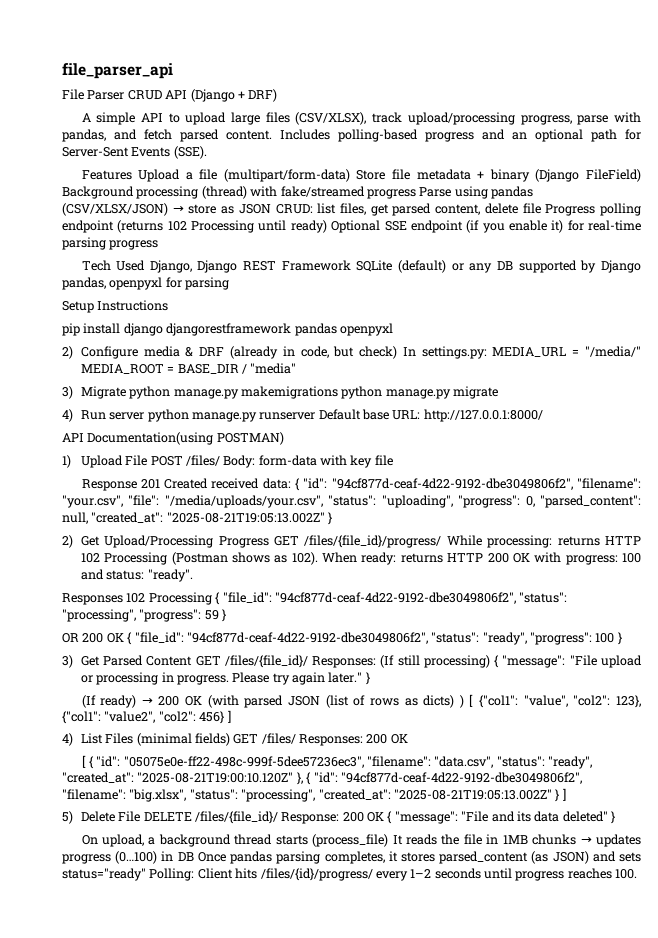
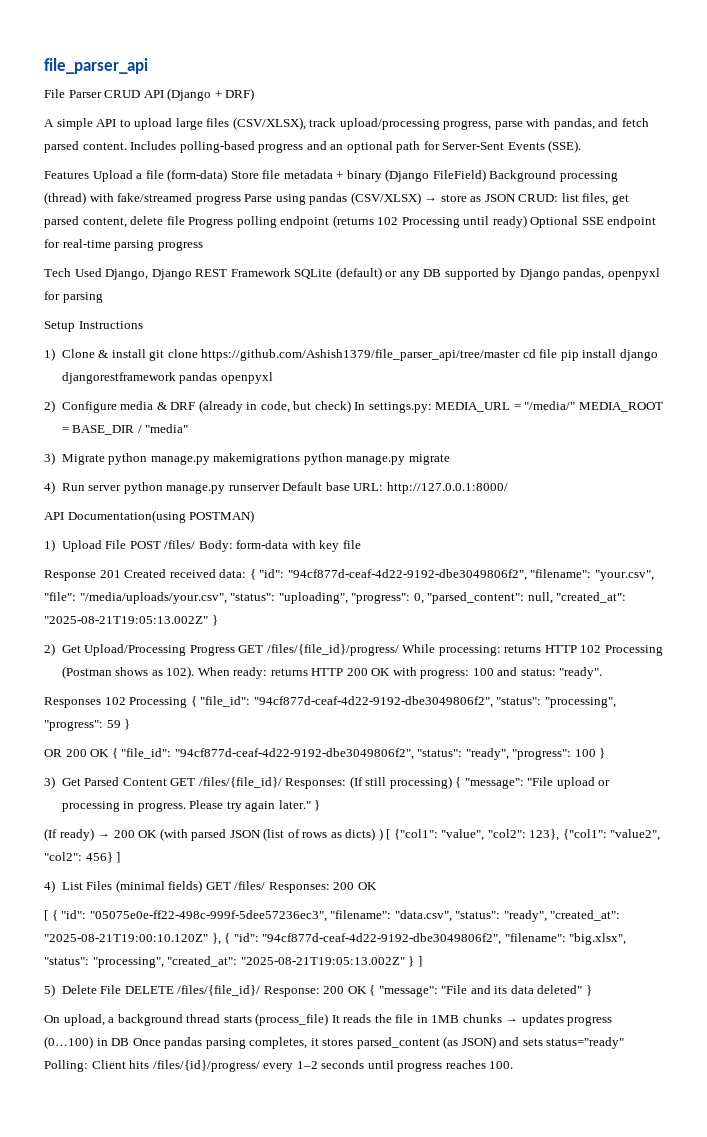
- Features Upload a file (multipart/form-data) Store file metadata + binary (Django FileField) Background processing (thread) with fake/streamed progress Parse using pandas (CSV/XLSX/JSON) → store as JSON CRUD: list files, get parsed content, delete file Progress polling endpoint (returns 102 Processing until ready) Optional SSE endpoint (if you enable it) for real-time parsing progress
+ Features Upload a file (form-data) Store file metadata + binary (Django FileField) Background processing (thread) with fake/streamed progress Parse using pandas (CSV/XLSX) → store as JSON CRUD: list files, get parsed content, delete file Progress polling endpoint (returns 102 Processing until ready) Optional SSE endpoint for real-time parsing progress
- pip install django djangorestframework pandas openpyxl
+ 1) Clone & install git clone https://github.com/Ashish1379/file_parser_api/tree/master cd file pip install django djangorestframework pandas openpyxl

